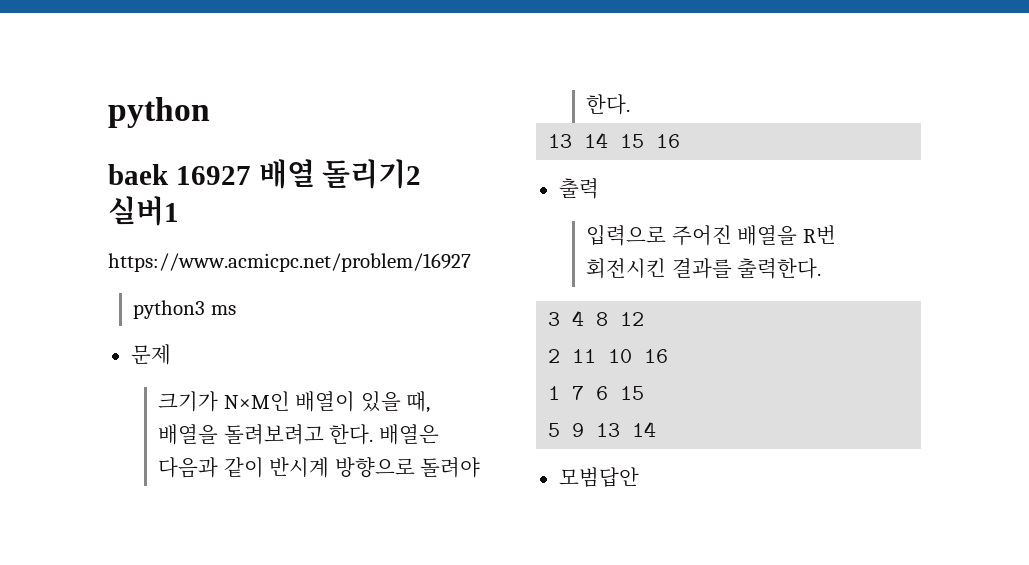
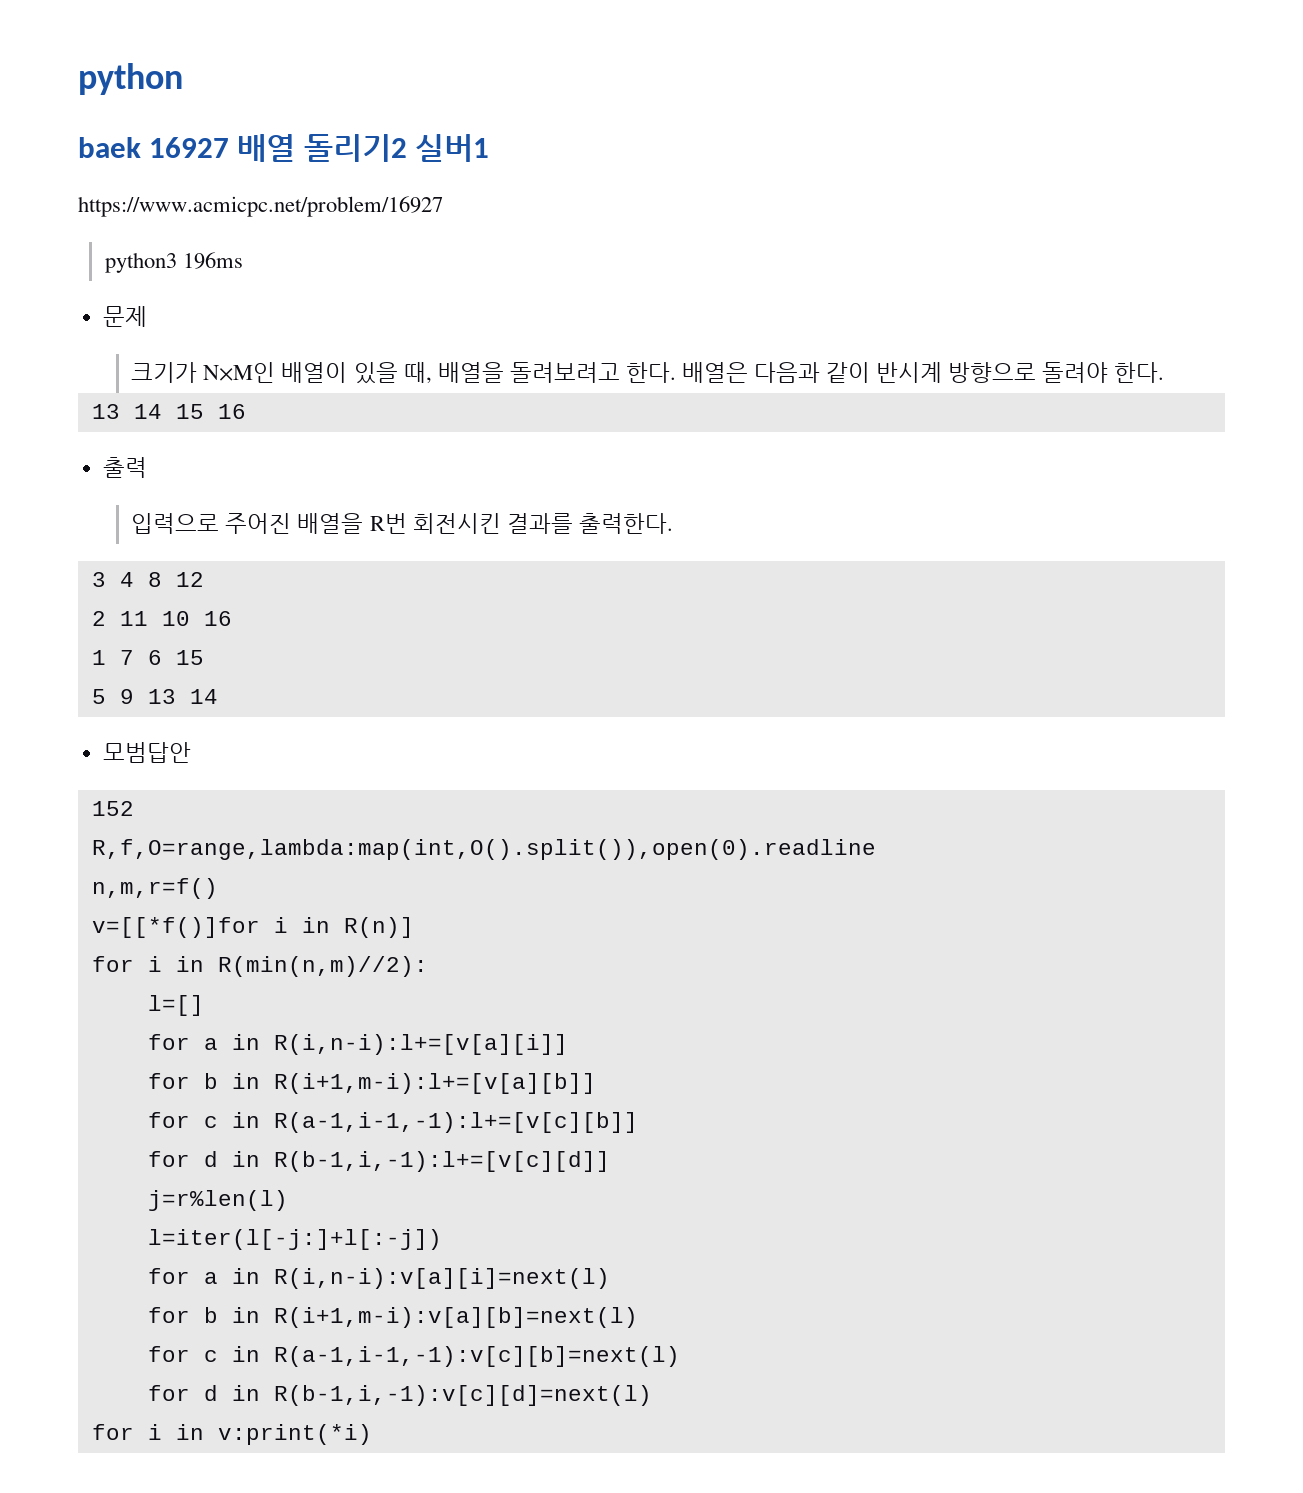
- python3 ms
+ python3 196ms
+ 152
+ R,f,O=range,lambda:map(int,O().split()),open(0).readline
+ n,m,r=f()
+ v=[[*f()]for i in R(n)]
+ for i in R(min(n,m)//2):
+ l=[]
+ for a in R(i,n-i):l+=[v[a][i]]
+ for b in R(i+1,m-i):l+=[v[a][b]]
+ for c in R(a-1,i-1,-1):l+=[v[c][b]]
+ for d in R(b-1,i,-1):l+=[v[c][d]]
+ j=r%len(l)
+ l=iter(l[-j:]+l[:-j])
+ for a in R(i,n-i):v[a][i]=next(l)
+ for b in R(i+1,m-i):v[a][b]=next(l)
+ for c in R(a-1,i-1,-1):v[c][b]=next(l)
+ for d in R(b-1,i,-1):v[c][d]=next(l)
+ for i in v:print(*i)

